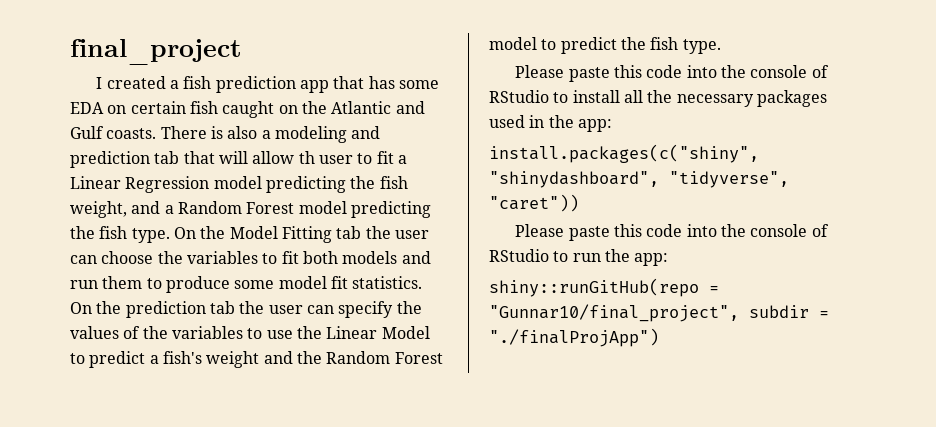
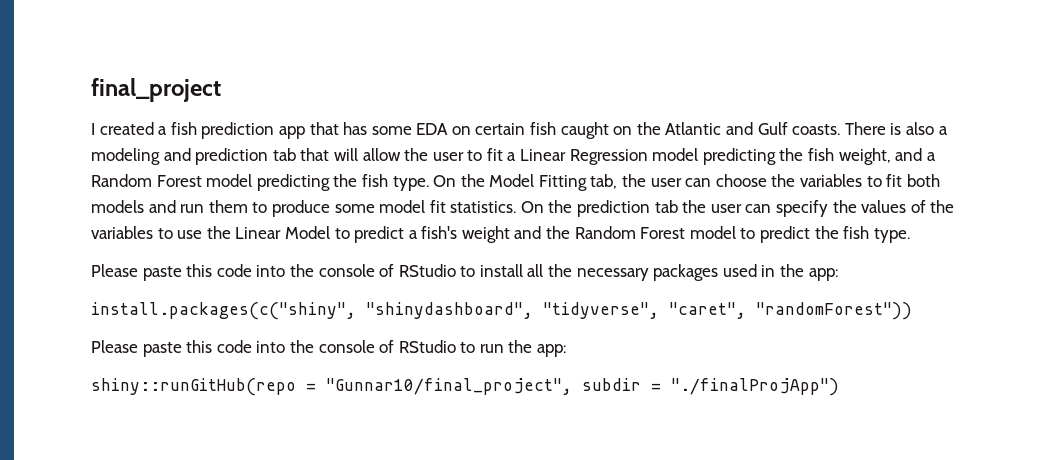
- There is also a modeling and prediction tab that will allow th user to fit a Linear Regression model predicting the fish weight, and a Random Forest model predicting the fish type.
+ There is also a modeling and prediction tab that will allow the user to fit a Linear Regression model predicting the fish weight, and a Random Forest model predicting the fish type.
- On the Model Fitting tab the user can choose the variables to fit both models and run them to produce some model fit statistics.
+ On the Model Fitting tab, the user can choose the variables to fit both models and run them to produce some model fit statistics.
- install.packages(c("shiny", "shinydashboard", "tidyverse", "caret"))
+ install.packages(c("shiny", "shinydashboard", "tidyverse", "caret", "randomForest"))

